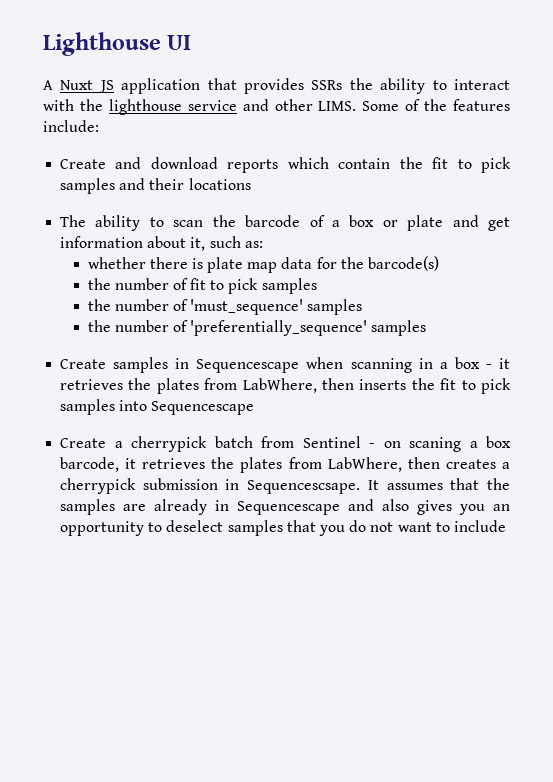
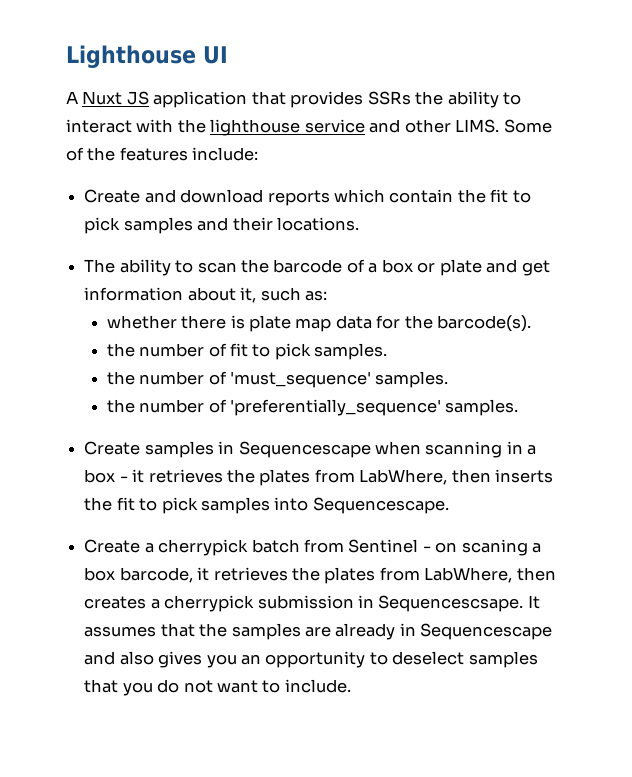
- Create and download reports which contain the fit to pick samples and their locations
+ Create and download reports which contain the fit to pick samples and their locations.
- whether there is plate map data for the barcode(s)
+ whether there is plate map data for the barcode(s).
- the number of fit to pick samples
+ the number of fit to pick samples.
- the number of 'must_sequence' samples
+ the number of 'must_sequence' samples.
- the number of 'preferentially_sequence' samples
+ the number of 'preferentially_sequence' samples.
- Create samples in Sequencescape when scanning in a box - it retrieves the plates from LabWhere, then inserts the fit to pick samples into Sequencescape
+ Create samples in Sequencescape when scanning in a box - it retrieves the plates from LabWhere, then inserts the fit to pick samples into Sequencescape.
- It assumes that the samples are already in Sequencescape and also gives you an opportunity to deselect samples that you do not want to include
+ It assumes that the samples are already in Sequencescape and also gives you an opportunity to deselect samples that you do not want to include.

